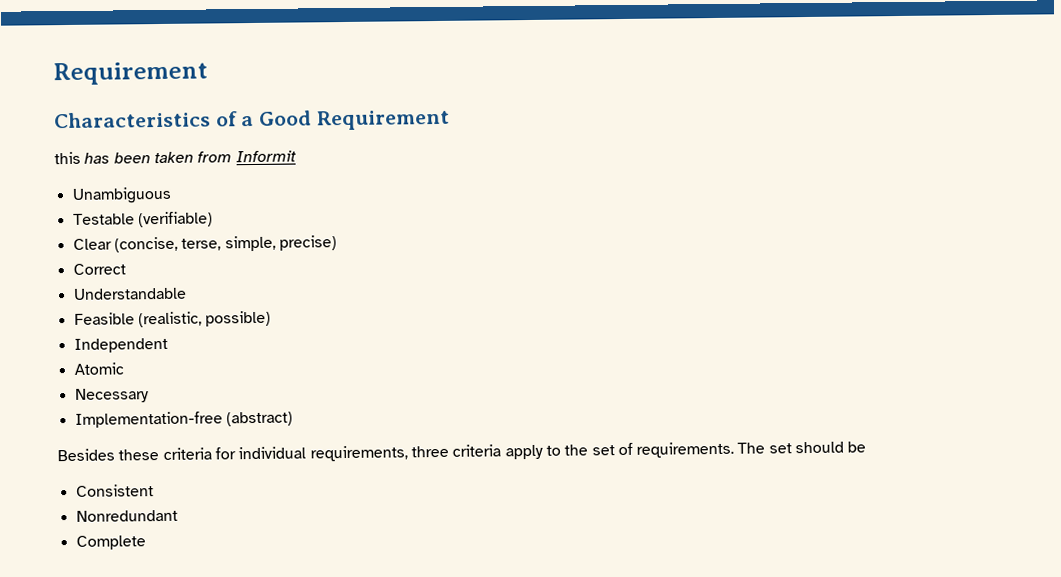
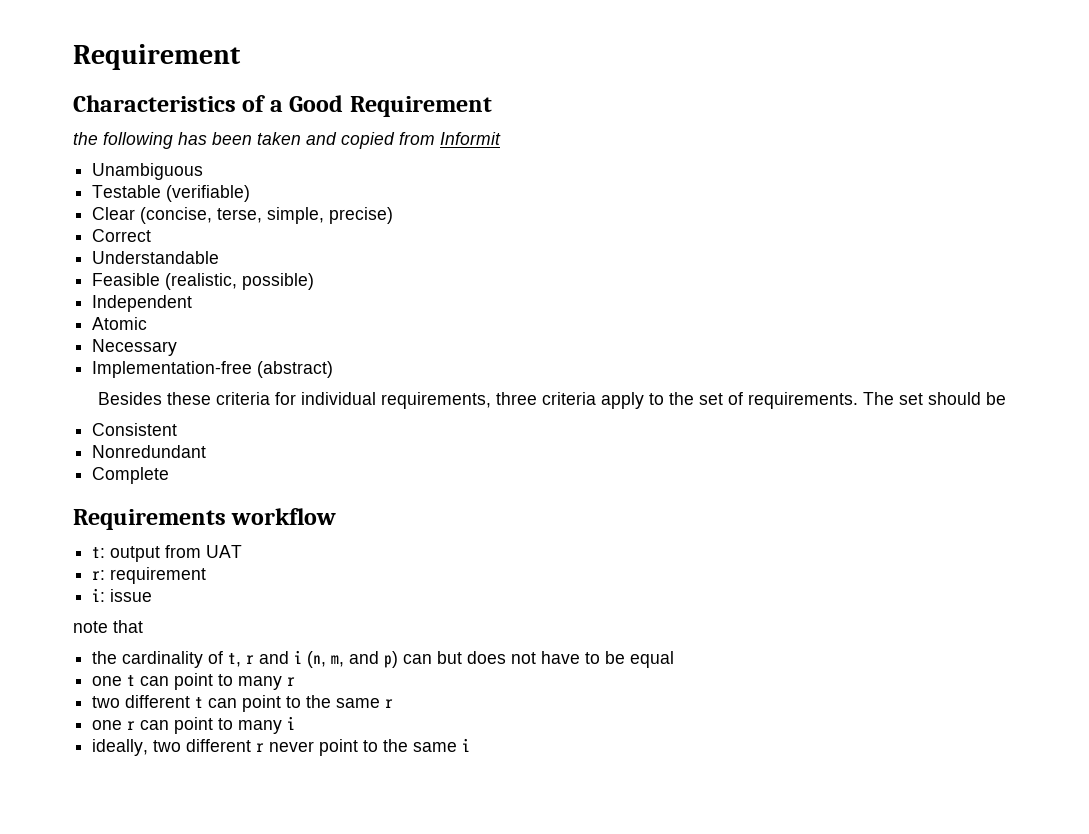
- this has been taken from Informit
+ the following has been taken and copied from Informit
+ Requirements workflow
+ t: output from UAT
+ r: requirement
+ i: issue
+ note that
+ the cardinality of t, r and i (n, m, and p) can but does not have to be equal
+ one t can point to many r
+ two different t can point to the same r
+ one r can point to many i
+ ideally, two different r never point to the same i

